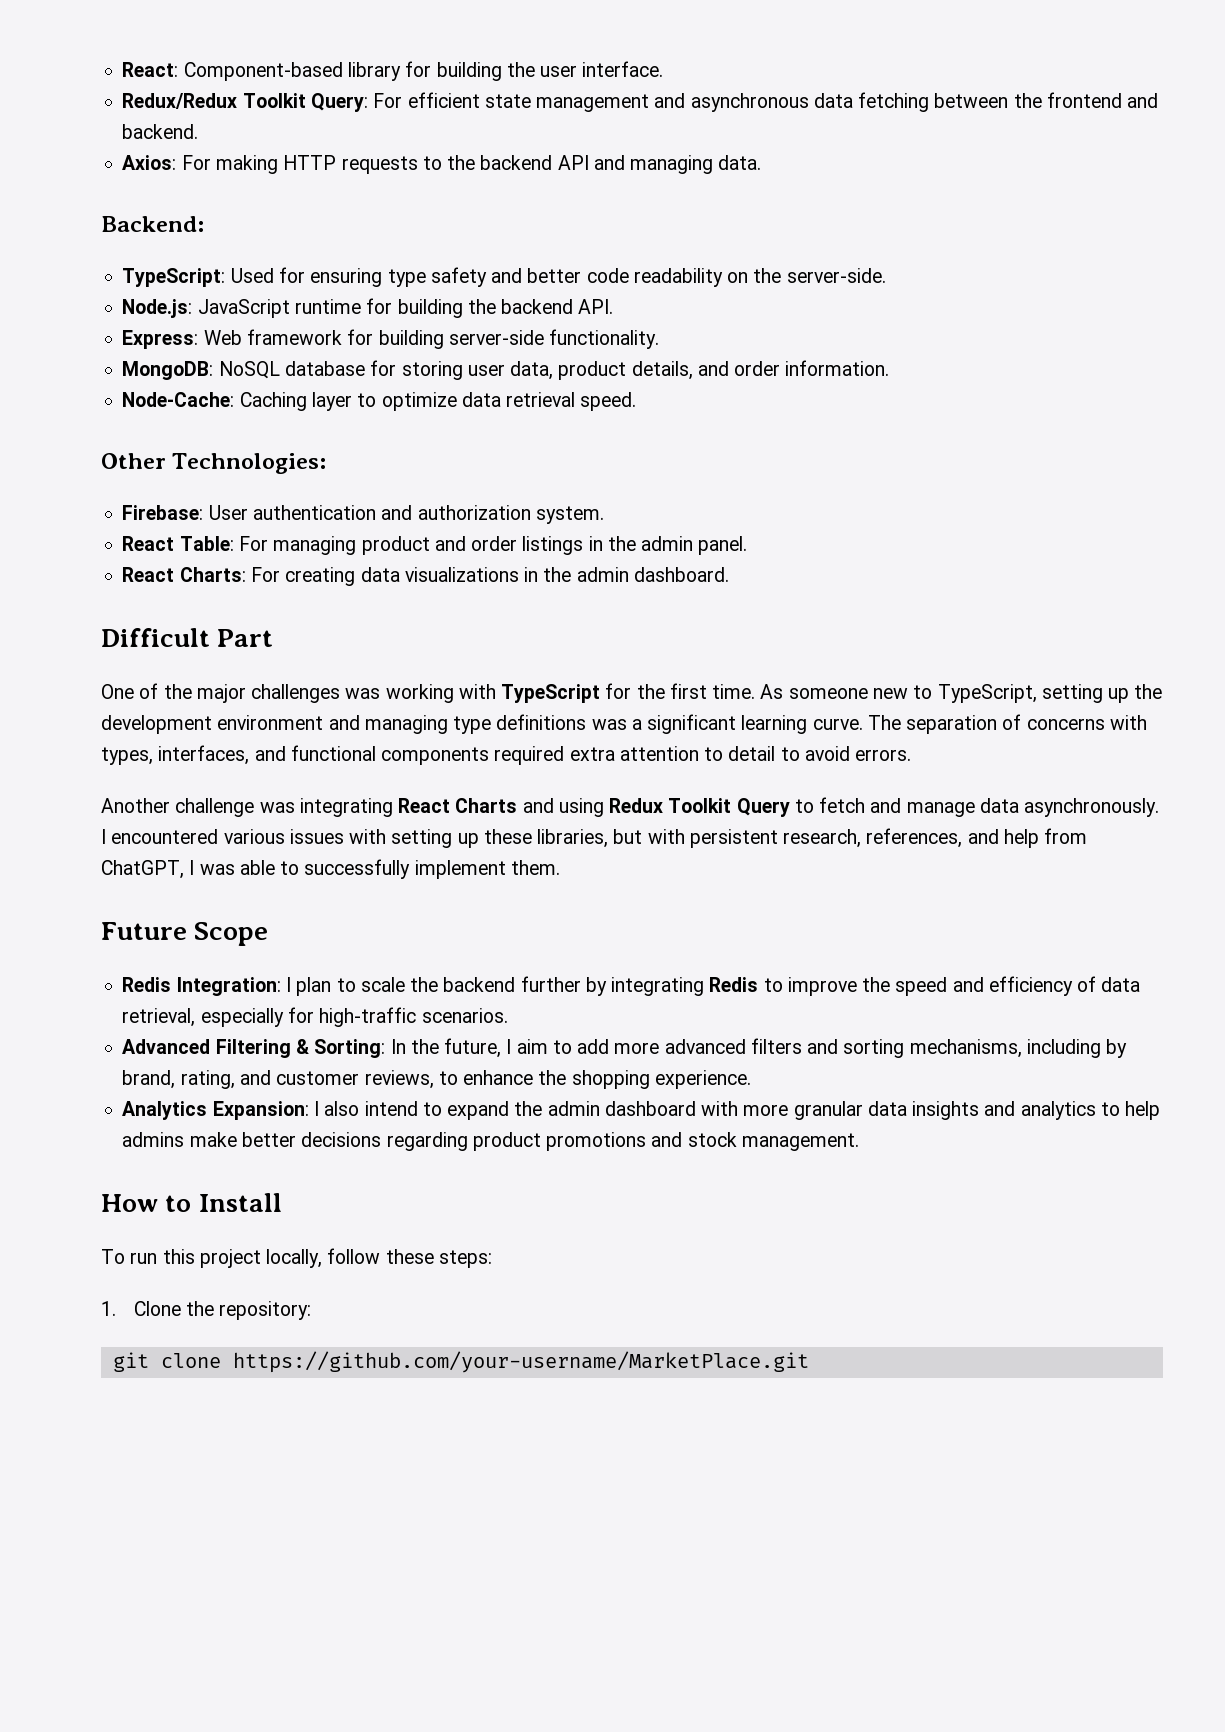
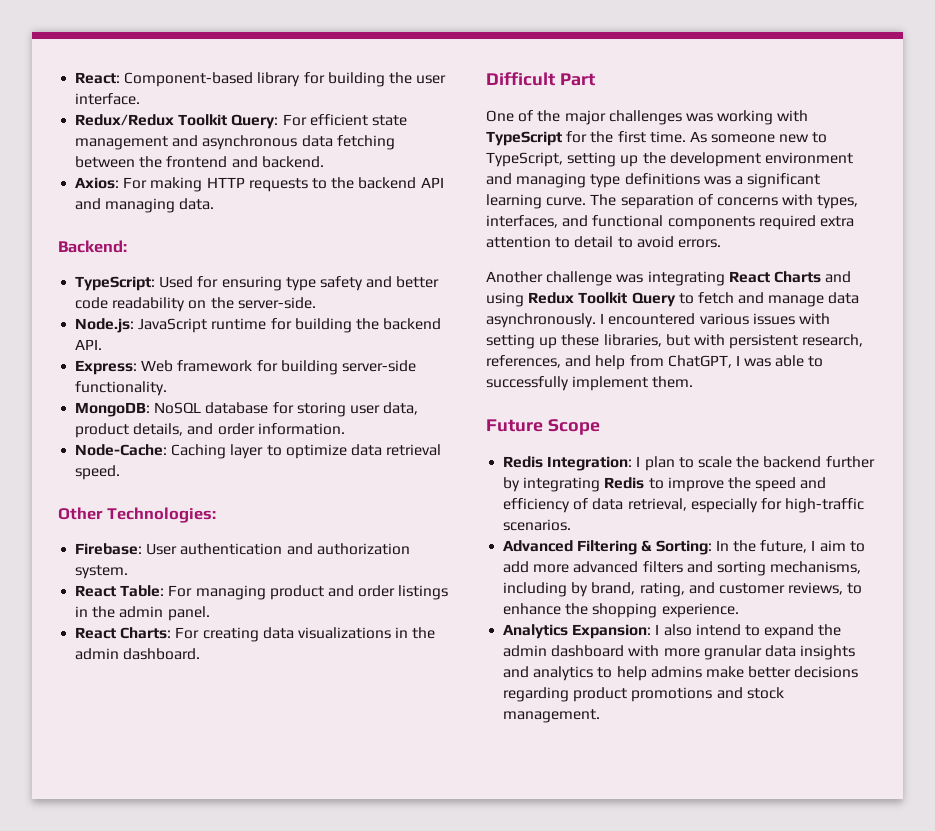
- How to Install
- To run this project locally, follow these steps:
- 1. Clone the repository:
- git clone https://github.com/your-username/MarketPlace.git

